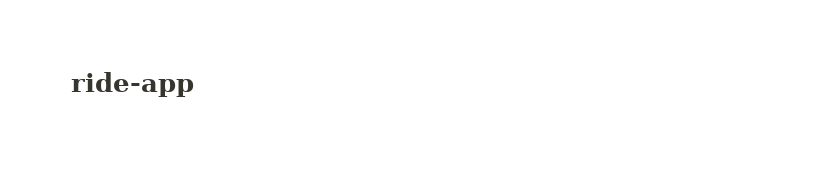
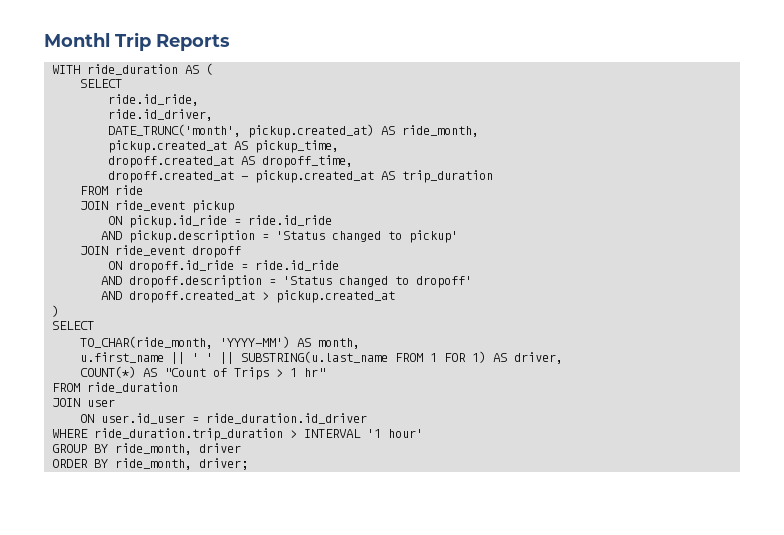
- ride-app
+ Monthl Trip Reports
+ WITH ride_duration AS (
+ SELECT
+ ride.id_ride,
+ ride.id_driver,
+ DATE_TRUNC('month', pickup.created_at) AS ride_month,
+ pickup.created_at AS pickup_time,
+ dropoff.created_at AS dropoff_time,
+ dropoff.created_at - pickup.created_at AS trip_duration
+ FROM ride
+ JOIN ride_event pickup
+ ON pickup.id_ride = ride.id_ride
+ AND pickup.description = 'Status changed to pickup'
+ JOIN ride_event dropoff
+ ON dropoff.id_ride = ride.id_ride
+ AND dropoff.description = 'Status changed to dropoff'
+ AND dropoff.created_at > pickup.created_at
+ )
+ SELECT
+ TO_CHAR(ride_month, 'YYYY-MM') AS month,
+ u.first_name || ' ' || SUBSTRING(u.last_name FROM 1 FOR 1) AS driver,
+ COUNT(*) AS "Count of Trips > 1 hr"
+ FROM ride_duration
+ JOIN user
+ ON user.id_user = ride_duration.id_driver
+ WHERE ride_duration.trip_duration > INTERVAL '1 hour'
+ GROUP BY ride_month, driver
+ ORDER BY ride_month, driver;

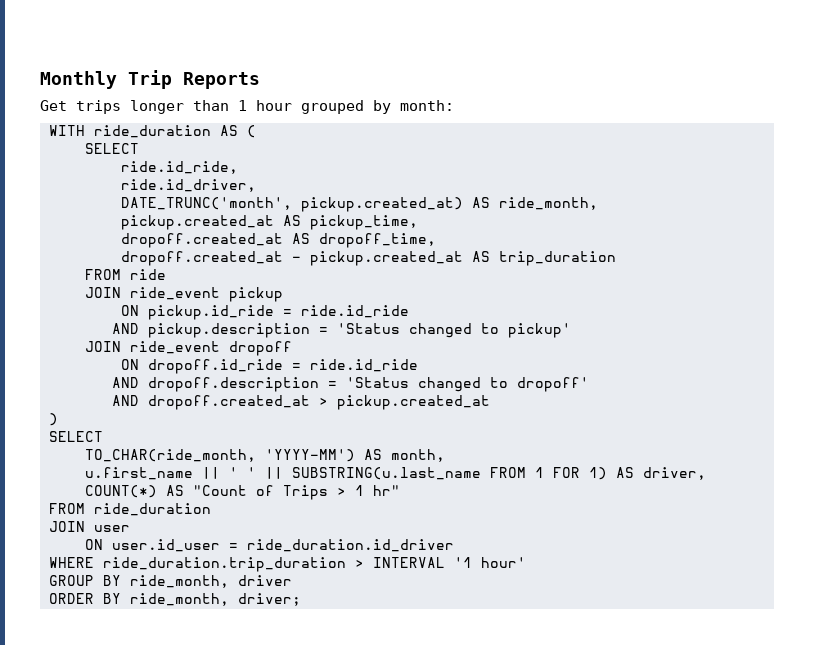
- Monthl Trip Reports
+ Monthly Trip Reports
+ Get trips longer than 1 hour grouped by month:

